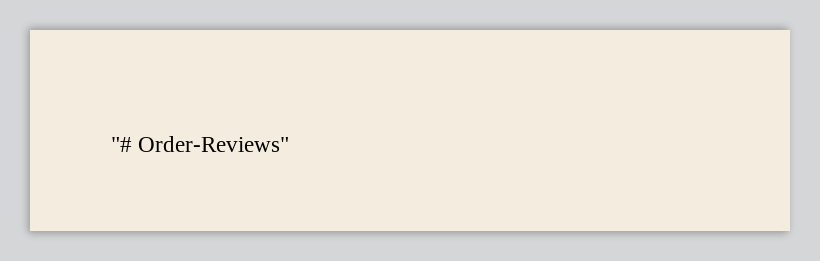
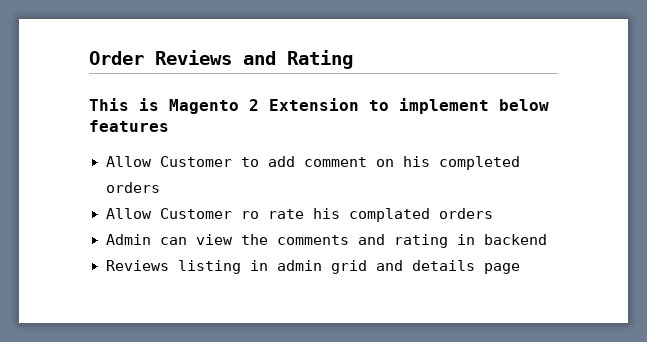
- "# Order-Reviews"
+ Order Reviews and Rating
+ This is Magento 2 Extension to implement below features
+ Allow Customer to add comment on his completed orders
+ Allow Customer ro rate his complated orders
+ Admin can view the comments and rating in backend
+ Reviews listing in admin grid and details page

